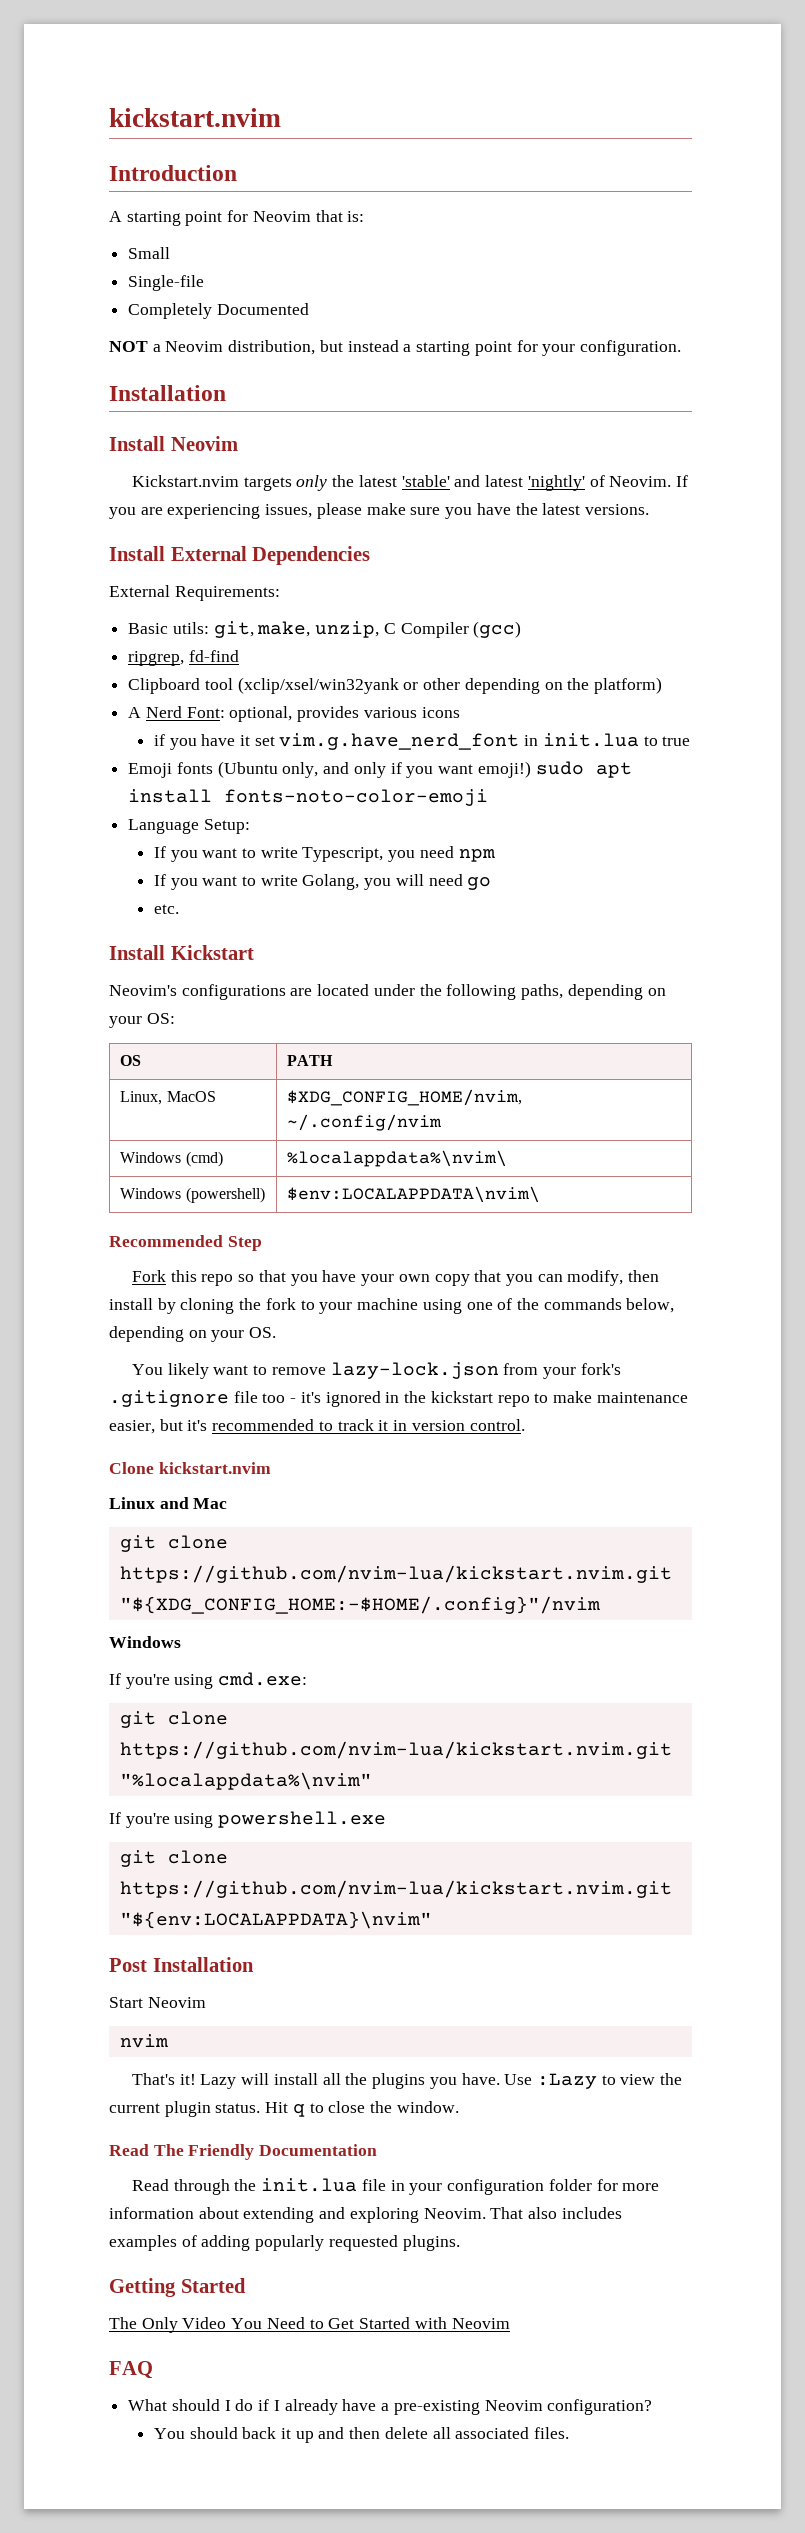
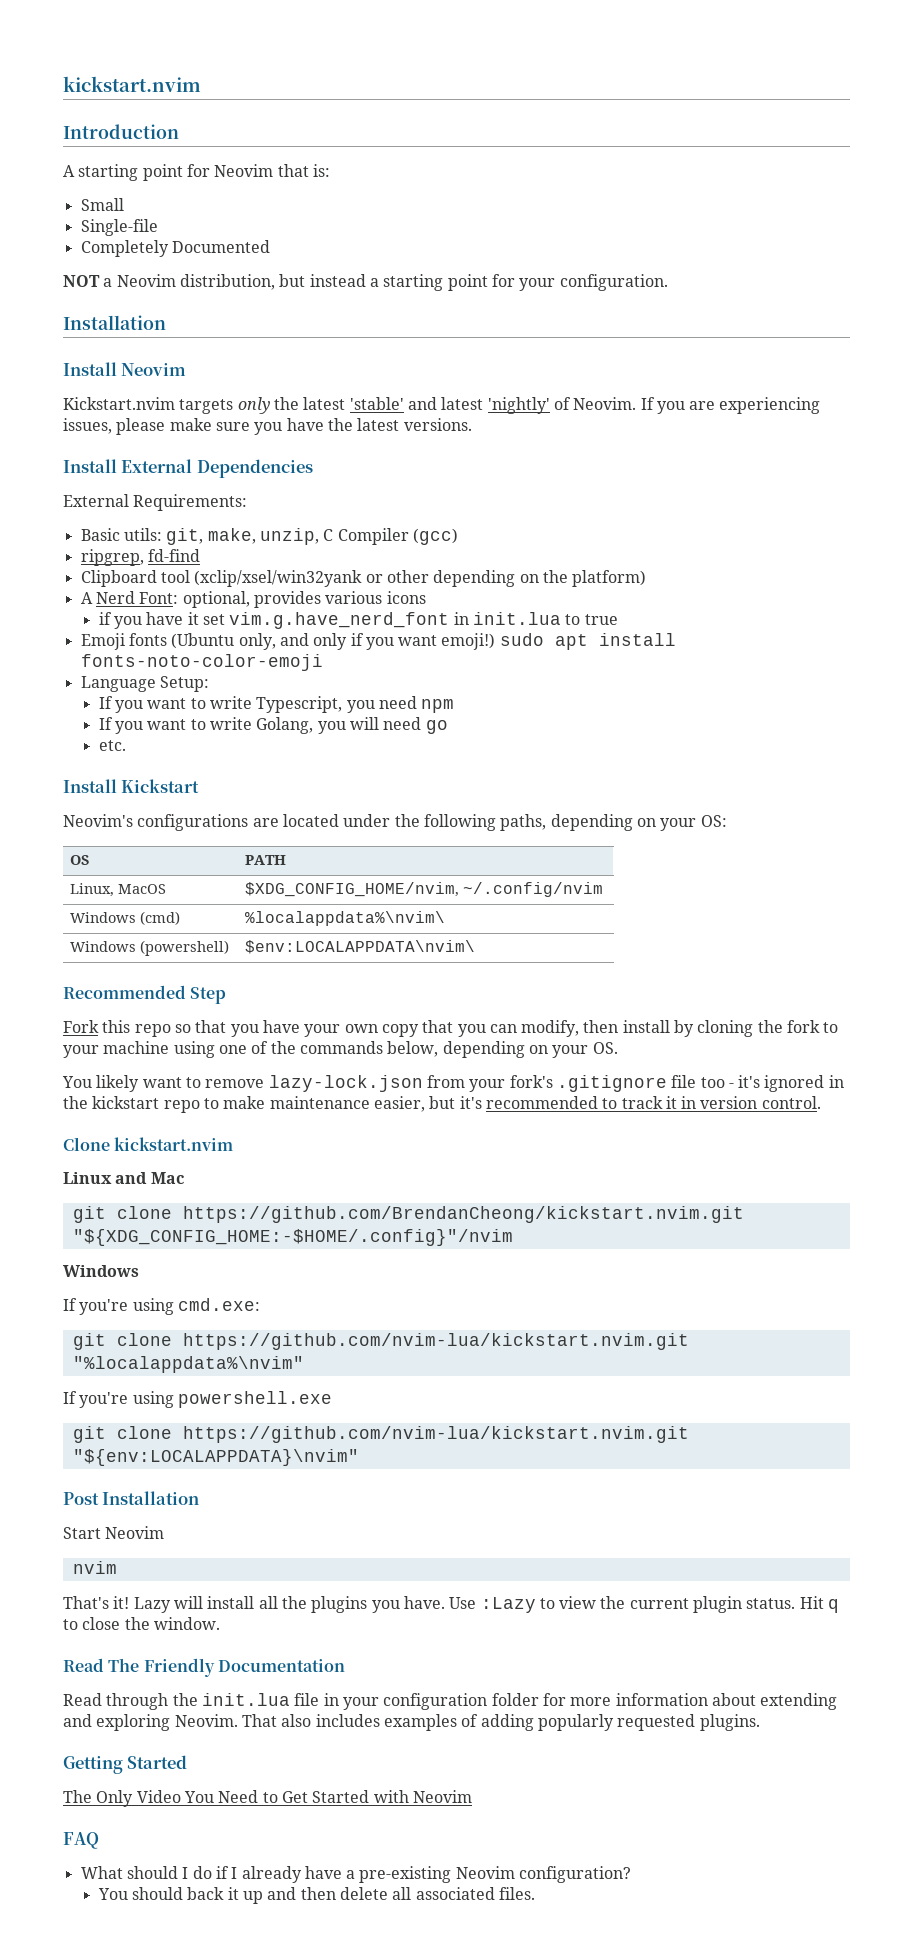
- git clone https://github.com/nvim-lua/kickstart.nvim.git "${XDG_CONFIG_HOME:-$HOME/.config}"/nvim
+ git clone https://github.com/BrendanCheong/kickstart.nvim.git "${XDG_CONFIG_HOME:-$HOME/.config}"/nvim

